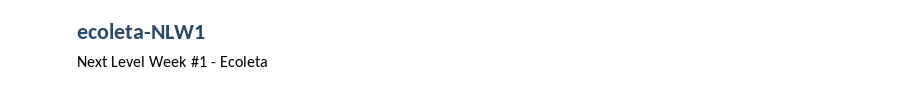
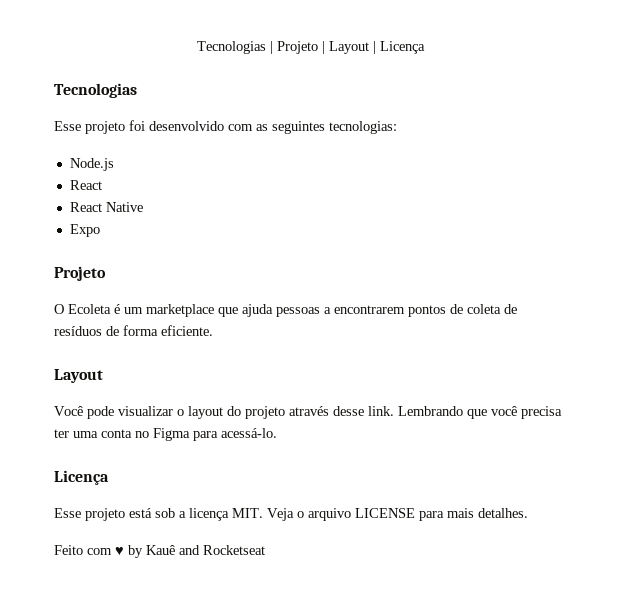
- ecoleta-NLW1
- Next Level Week #1 - Ecoleta
+ Tecnologias | Projeto | Layout | Licença
+ Tecnologias
+ Esse projeto foi desenvolvido com as seguintes tecnologias:
+ Node.js
+ React
+ React Native
+ Expo
+ Projeto
+ O Ecoleta é um marketplace que ajuda pessoas a encontrarem pontos de coleta de resíduos de forma eficiente.
+ Layout
+ Você pode visualizar o layout do projeto através desse link. Lembrando que você precisa ter uma conta no Figma para acessá-lo.
+ Licença
+ Esse projeto está sob a licença MIT. Veja o arquivo LICENSE para mais detalhes.
+ Feito com ♥ by Kauê and Rocketseat

